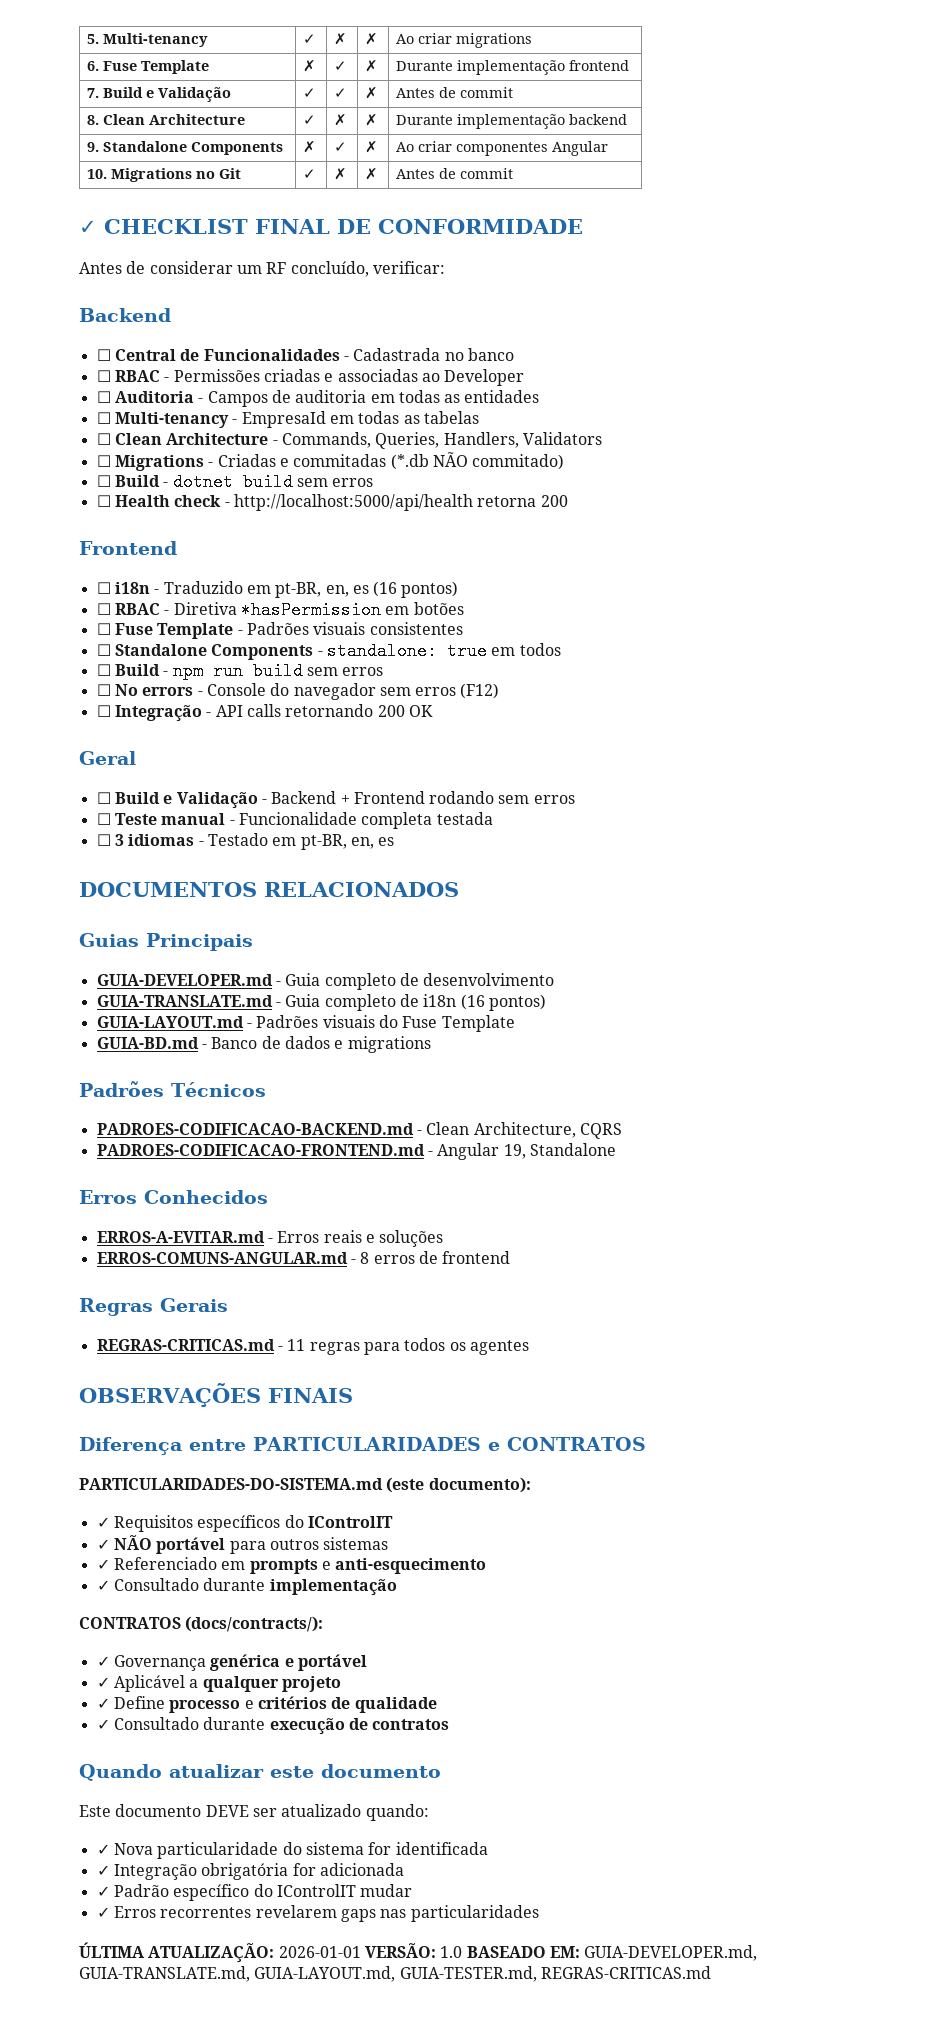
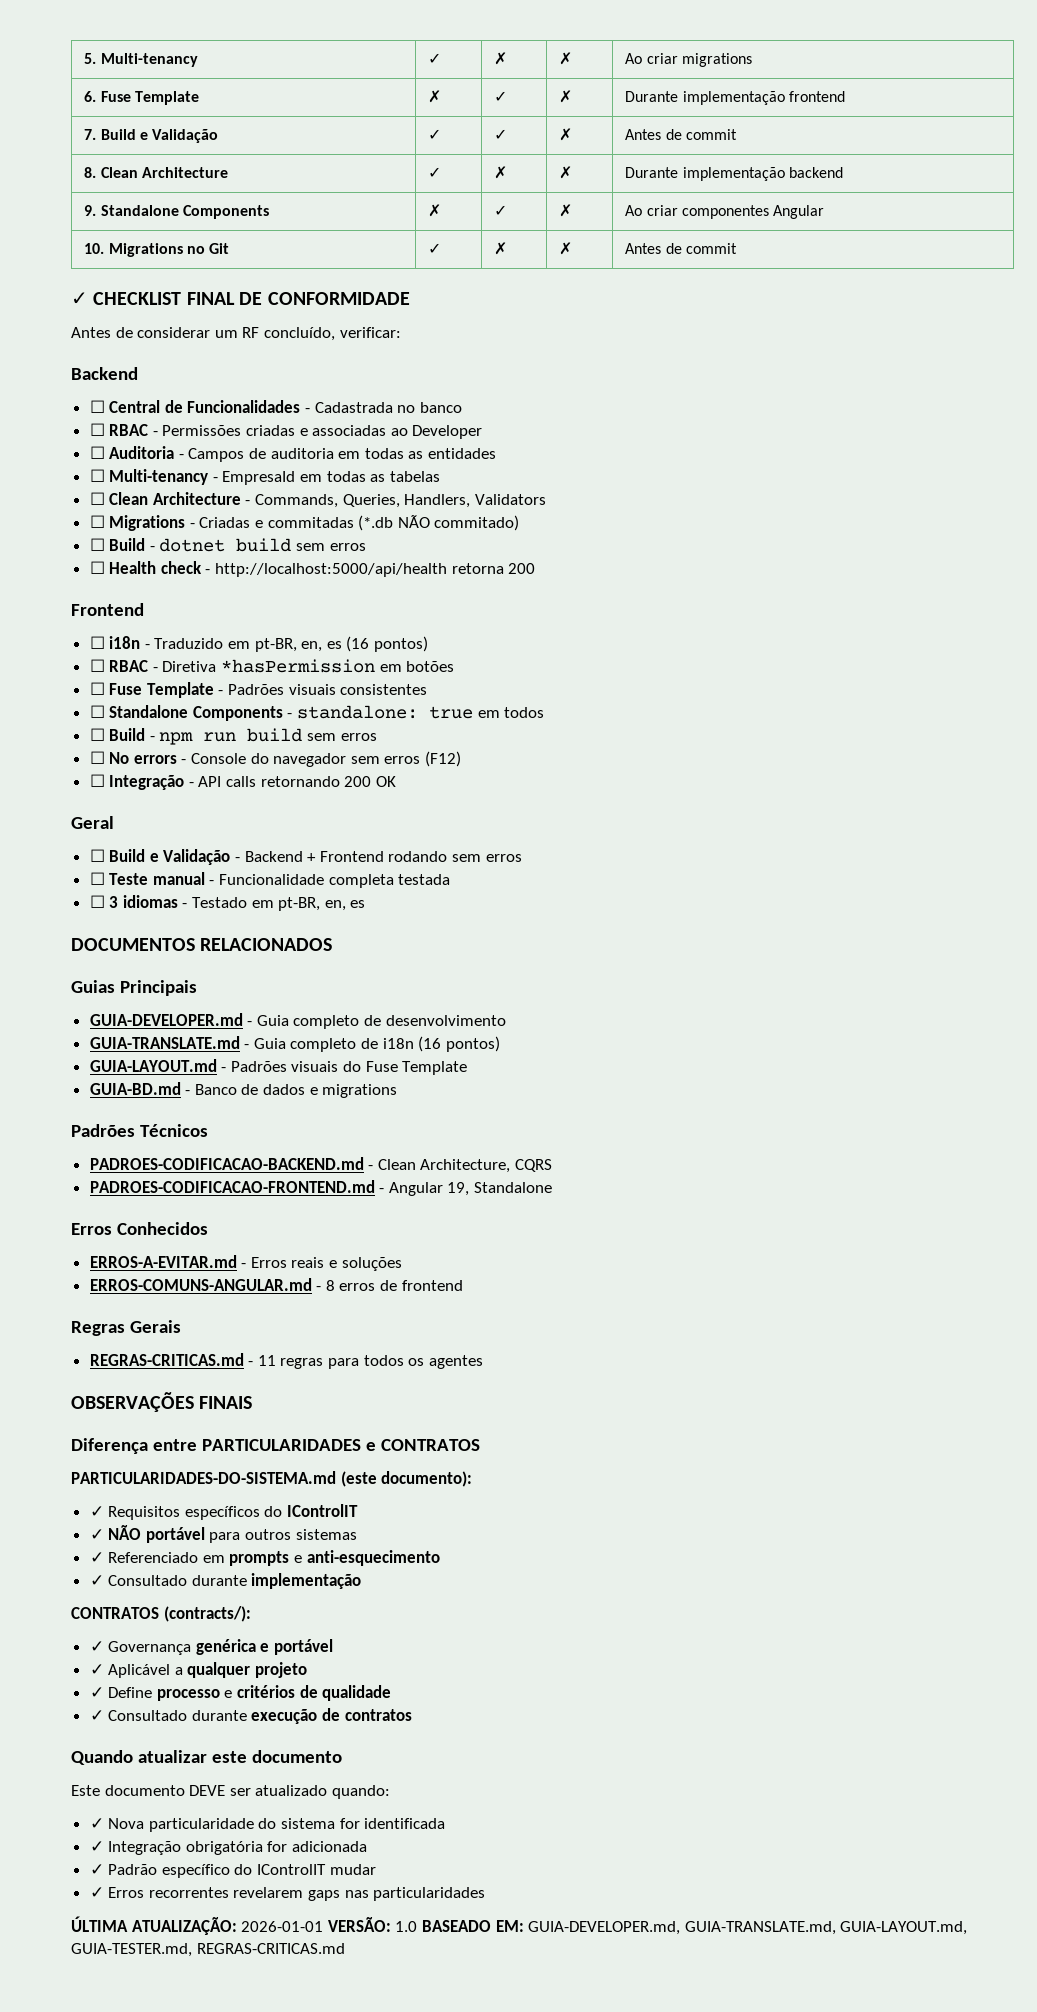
- CONTRATOS (docs/contracts/):
+ CONTRATOS (contracts/):

